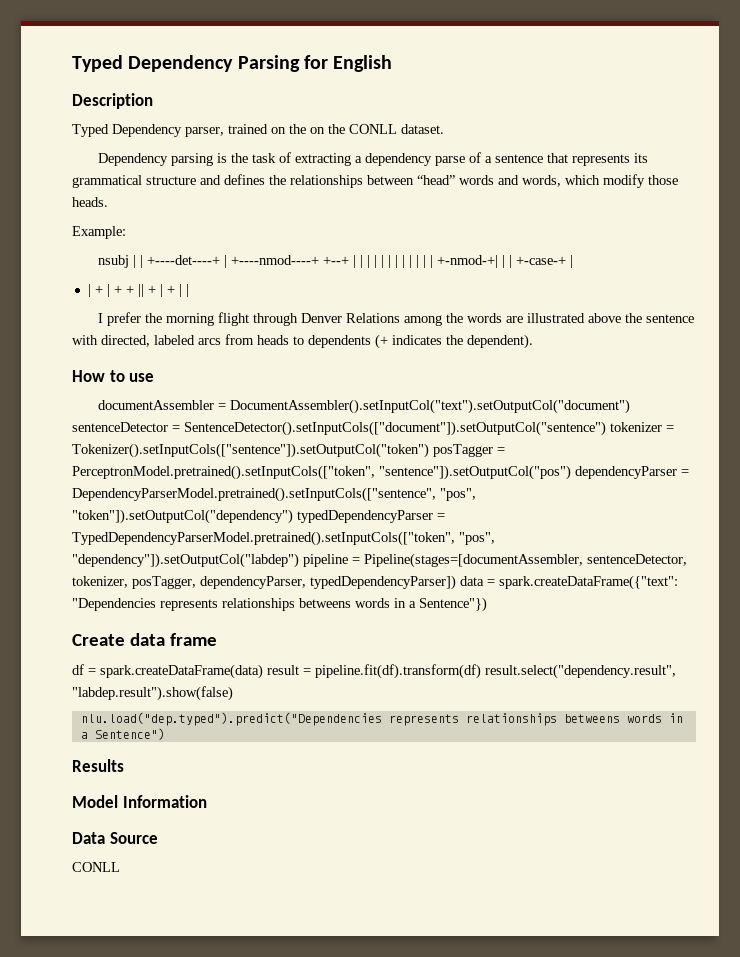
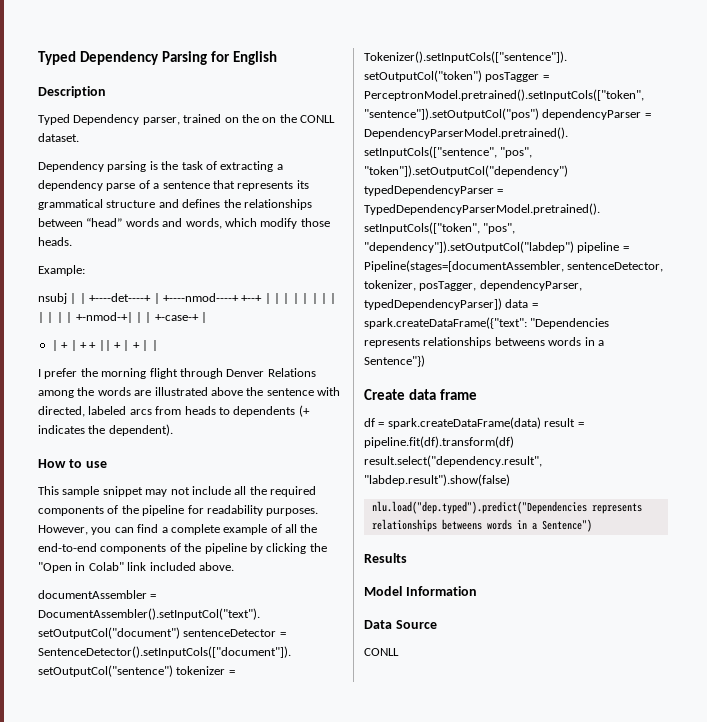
+ This sample snippet may not include all the required components of the pipeline for readability purposes. However, you can find a complete example of all the end-to-end components of the pipeline by clicking the "Open in Colab" link included above.

